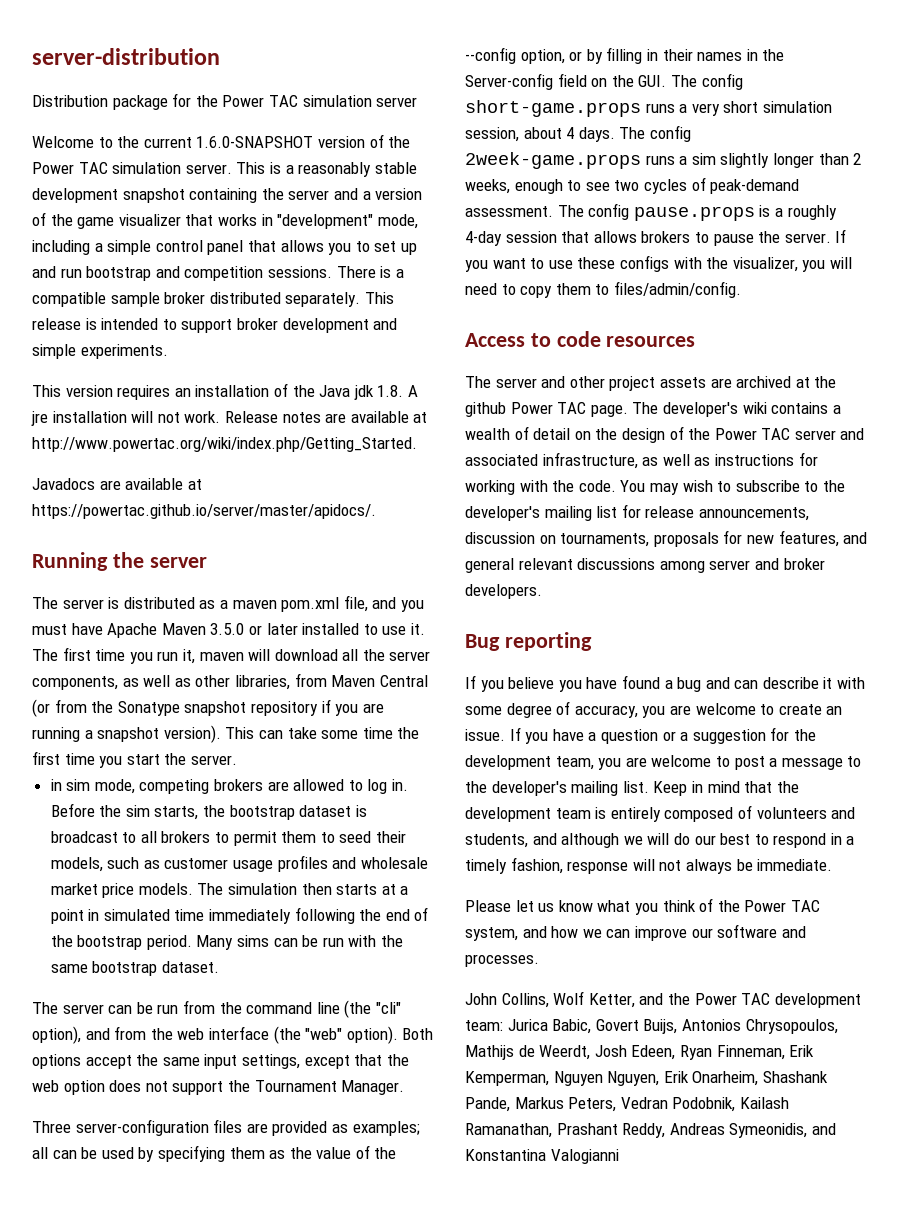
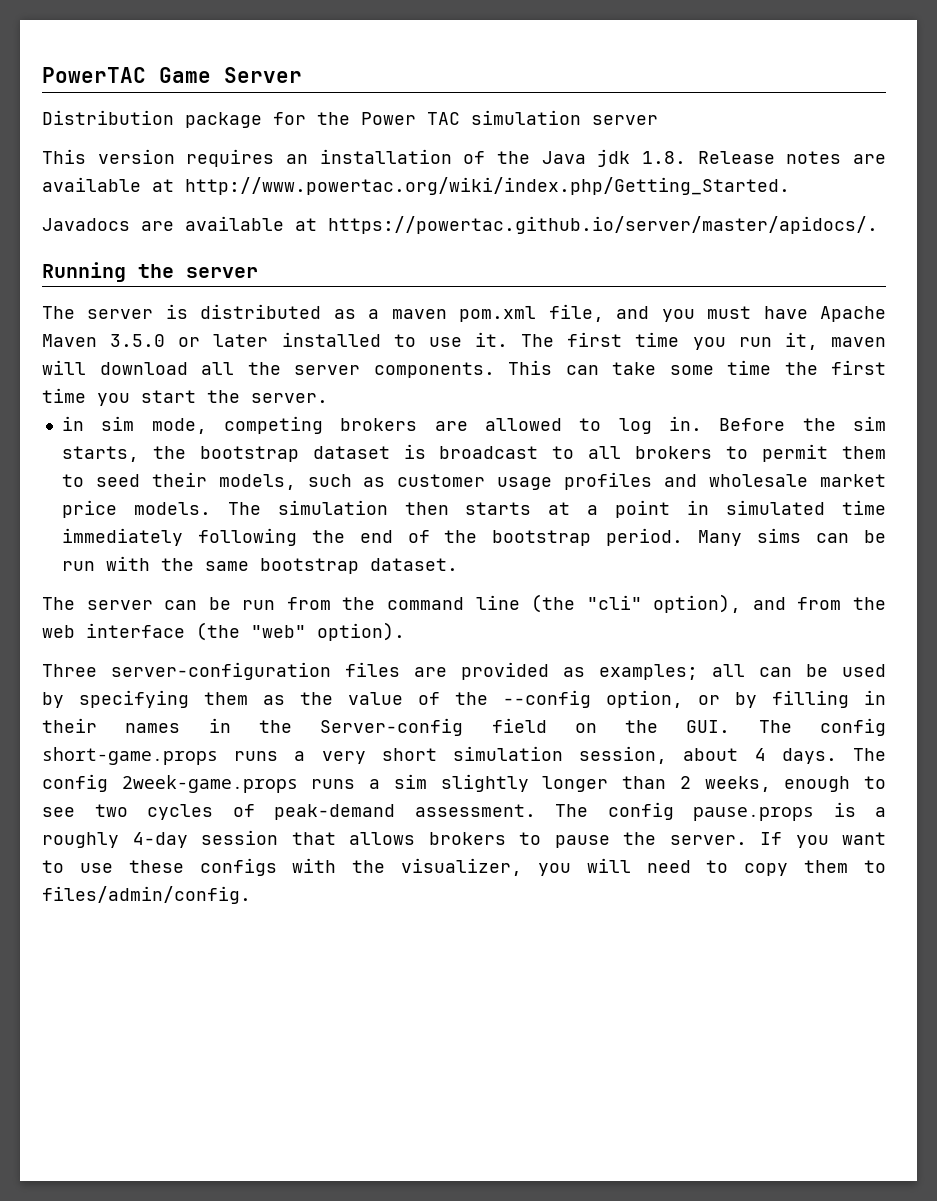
- server-distribution
+ PowerTAC Game Server
- Welcome to the current 1.6.0-SNAPSHOT version of the Power TAC simulation server. This is a reasonably stable development snapshot containing the server and a version of the game visualizer that works in "development" mode, including a simple control panel that allows you to set up and run bootstrap and competition sessions. There is a compatible sample broker distributed separately. This release is intended to support broker development and simple experiments.
- This version requires an installation of the Java jdk 1.8. A jre installation will not work. Release notes are available at http://www.powertac.org/wiki/index.php/Getting_Started.
+ This version requires an installation of the Java jdk 1.8. Release notes are available at http://www.powertac.org/wiki/index.php/Getting_Started.
- The first time you run it, maven will download all the server components, as well as other libraries, from Maven Central (or from the Sonatype snapshot repository if you are running a snapshot version).
+ The first time you run it, maven will download all the server components.
- Both options accept the same input settings, except that the web option does not support the Tournament Manager.
- Access to code resources
- The server and other project assets are archived at the github Power TAC page. The developer's wiki contains a wealth of detail on the design of the Power TAC server and associated infrastructure, as well as instructions for working with the code. You may wish to subscribe to the developer's mailing list for release announcements, discussion on tournaments, proposals for new features, and general relevant discussions among server and broker developers.
- Bug reporting
- If you believe you have found a bug and can describe it with some degree of accuracy, you are welcome to create an issue. If you have a question or a suggestion for the development team, you are welcome to post a message to the developer's mailing list. Keep in mind that the development team is entirely composed of volunteers and students, and although we will do our best to respond in a timely fashion, response will not always be immediate.
- Please let us know what you think of the Power TAC system, and how we can improve our software and processes.
- John Collins, Wolf Ketter, and the Power TAC development team: Jurica Babic, Govert Buijs, Antonios Chrysopoulos, Mathijs de Weerdt, Josh Edeen, Ryan Finneman, Erik Kemperman, Nguyen Nguyen, Erik Onarheim, Shashank Pande, Markus Peters, Vedran Podobnik, Kailash Ramanathan, Prashant Reddy, Andreas Symeonidis, and Konstantina Valogianni

